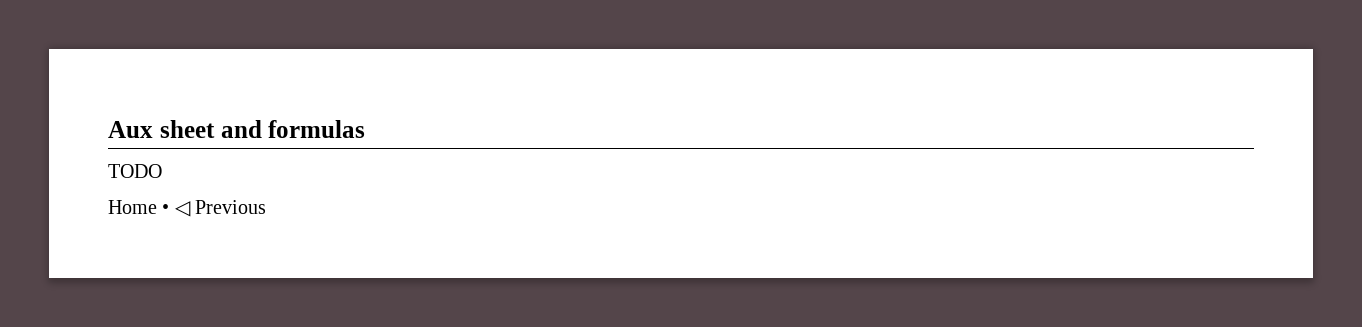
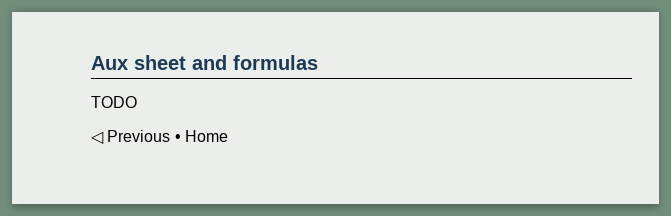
- Home • ◁ Previous
+ ◁ Previous • Home

